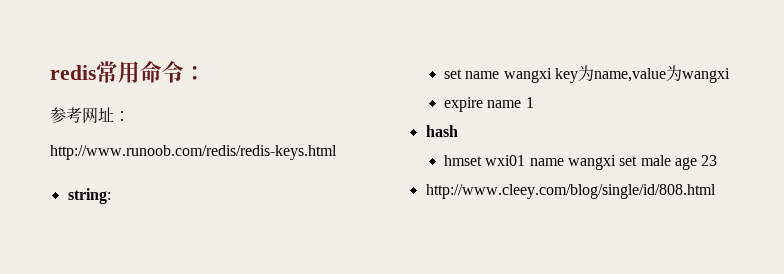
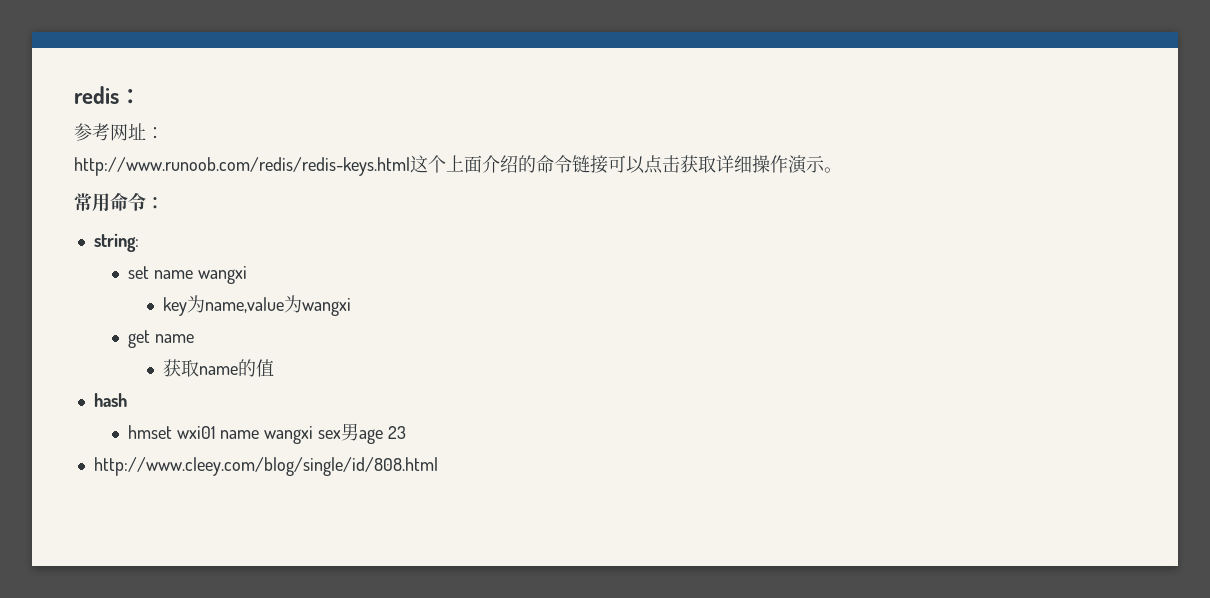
- redis常用命令：
+ redis：
- http://www.runoob.com/redis/redis-keys.html
+ http://www.runoob.com/redis/redis-keys.html这个上面介绍的命令链接可以点击获取详细操作演示。
+ 常用命令：
- set name wangxi key为name,value为wangxi
+ set name wangxi
+ key为name,value为wangxi
- expire name 1
+ get name
+ 获取name的值
- hmset wxi01 name wangxi set male age 23
+ hmset wxi01 name wangxi sex男age 23

